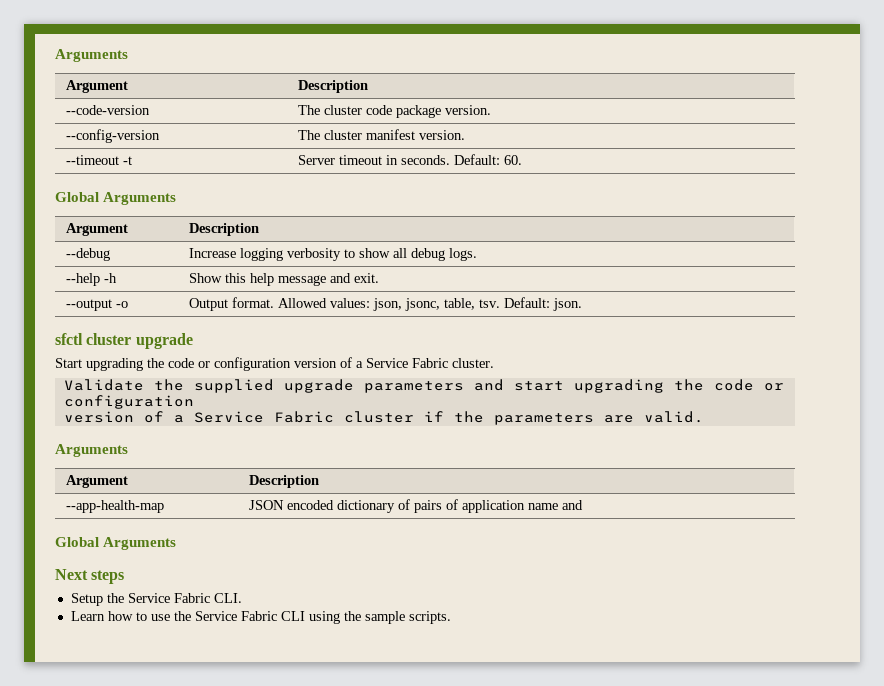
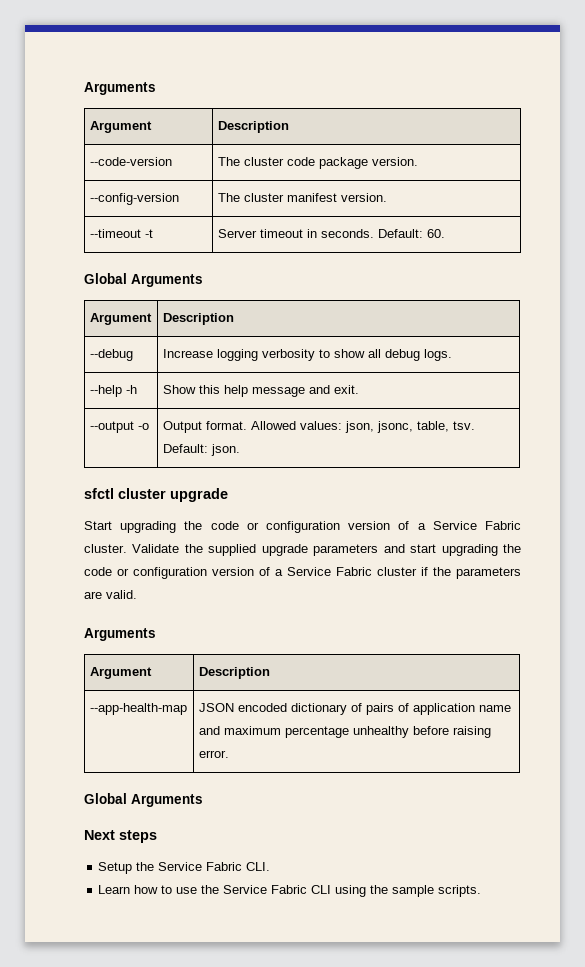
- Start upgrading the code or configuration version of a Service Fabric cluster.
- Validate the supplied upgrade parameters and start upgrading the code or configuration
- version of a Service Fabric cluster if the parameters are valid.
+ Start upgrading the code or configuration version of a Service Fabric cluster. Validate the supplied upgrade parameters and start upgrading the code or configuration version of a Service Fabric cluster if the parameters are valid.
- --app-health-map | JSON encoded dictionary of pairs of application name and
+ --app-health-map | JSON encoded dictionary of pairs of application name and maximum percentage unhealthy before raising error.

